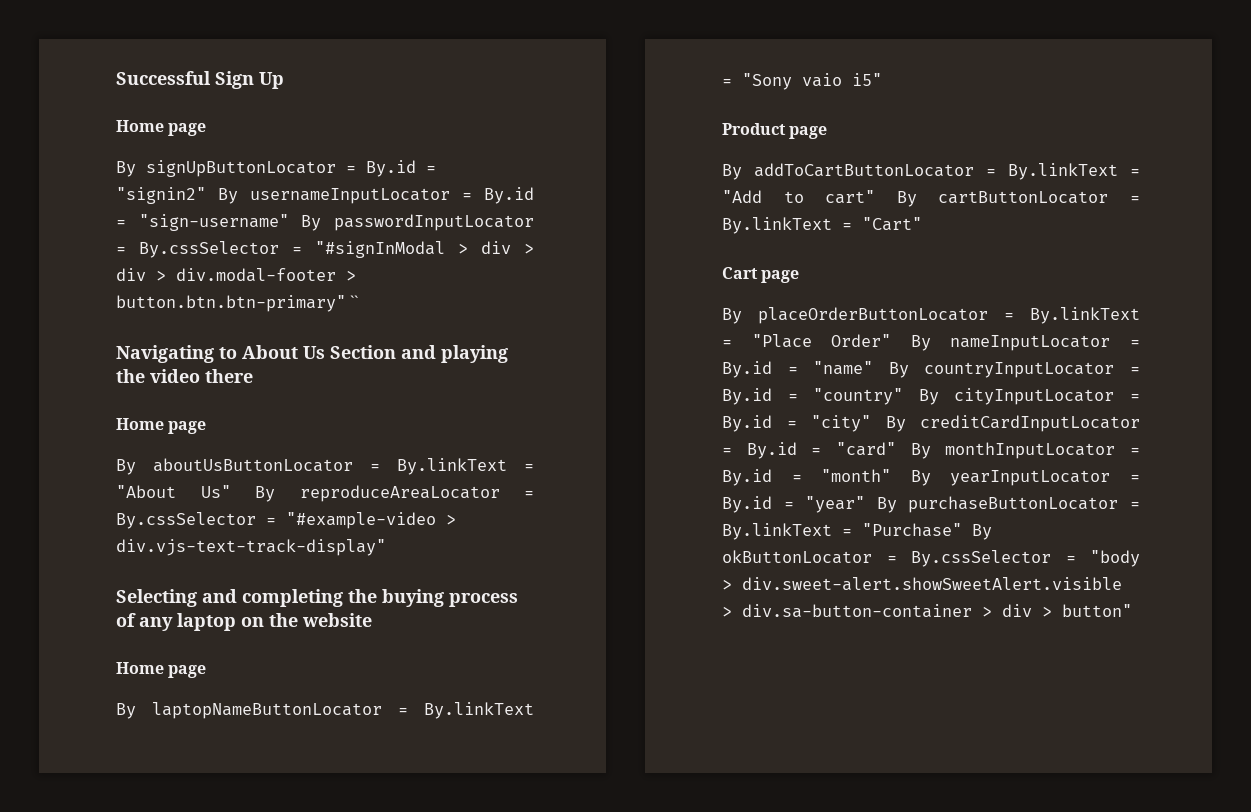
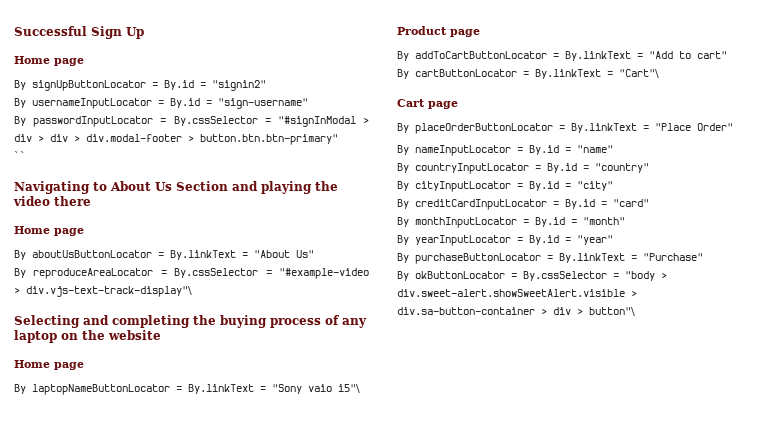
- By signUpButtonLocator = By.id = "signin2" By usernameInputLocator = By.id = "sign-username" By passwordInputLocator = By.cssSelector = "#signInModal > div > div > div.modal-footer > button.btn.btn-primary" ``
+ By signUpButtonLocator = By.id = "signin2"
+ By usernameInputLocator = By.id = "sign-username"
+ By passwordInputLocator = By.cssSelector = "#signInModal > div > div > div.modal-footer > button.btn.btn-primary"
+ ``
- By aboutUsButtonLocator = By.linkText = "About Us" By reproduceAreaLocator = By.cssSelector = "#example-video > div.vjs-text-track-display"
+ By aboutUsButtonLocator = By.linkText = "About Us"
+ By reproduceAreaLocator = By.cssSelector = "#example-video > div.vjs-text-track-display"\
- By laptopNameButtonLocator = By.linkText = "Sony vaio i5"
+ By laptopNameButtonLocator = By.linkText = "Sony vaio i5"\
- By addToCartButtonLocator = By.linkText = "Add to cart" By cartButtonLocator = By.linkText = "Cart"
+ By addToCartButtonLocator = By.linkText = "Add to cart"
+ By cartButtonLocator = By.linkText = "Cart"\
- By placeOrderButtonLocator = By.linkText = "Place Order" By nameInputLocator = By.id = "name" By countryInputLocator = By.id = "country" By cityInputLocator = By.id = "city" By creditCardInputLocator = By.id = "card" By monthInputLocator = By.id = "month" By yearInputLocator = By.id = "year" By purchaseButtonLocator = By.linkText = "Purchase" By okButtonLocator = By.cssSelector = "body > div.sweet-alert.showSweetAlert.visible > div.sa-button-container > div > button"
+ By placeOrderButtonLocator = By.linkText = "Place Order"
+ By nameInputLocator = By.id = "name"
+ By countryInputLocator = By.id = "country"
+ By cityInputLocator = By.id = "city"
+ By creditCardInputLocator = By.id = "card"
+ By monthInputLocator = By.id = "month"
+ By yearInputLocator = By.id = "year"
+ By purchaseButtonLocator = By.linkText = "Purchase"
+ By okButtonLocator = By.cssSelector = "body > div.sweet-alert.showSweetAlert.visible > div.sa-button-container > div > button"\

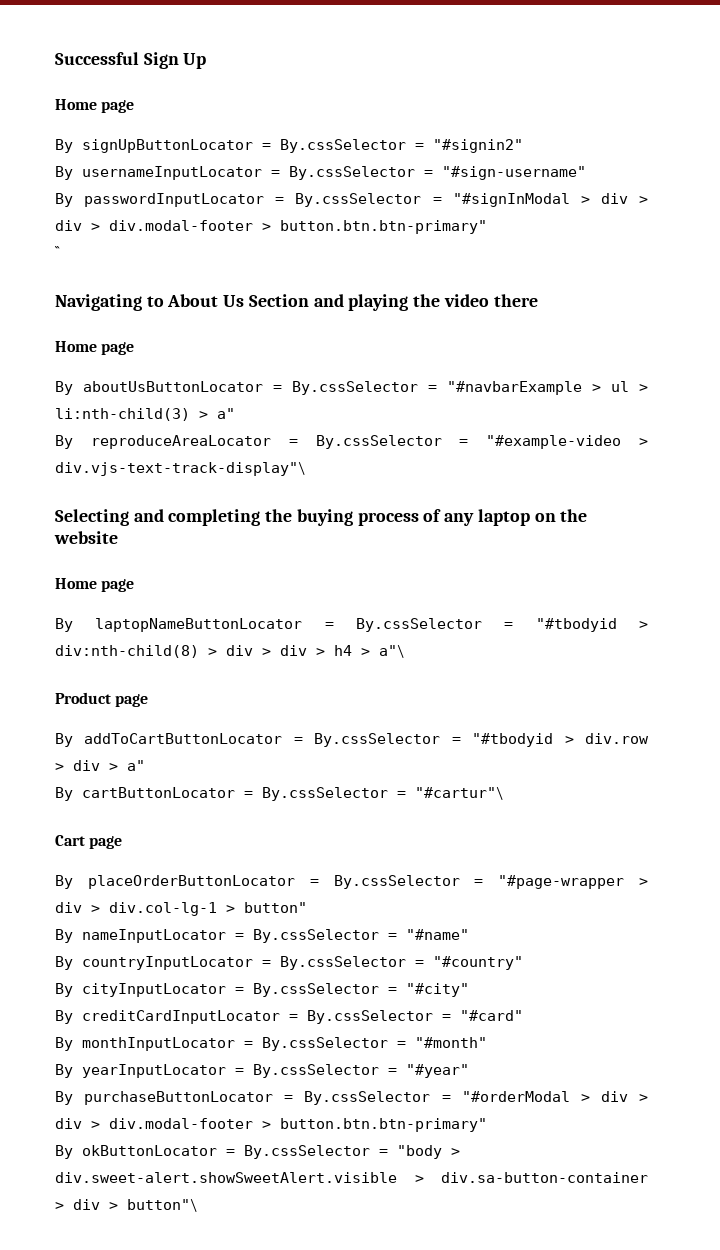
- By signUpButtonLocator = By.id = "signin2"
+ By signUpButtonLocator = By.cssSelector = "#signin2"
- By usernameInputLocator = By.id = "sign-username"
+ By usernameInputLocator = By.cssSelector = "#sign-username"
- By aboutUsButtonLocator = By.linkText = "About Us"
+ By aboutUsButtonLocator = By.cssSelector = "#navbarExample > ul > li:nth-child(3) > a"
- By laptopNameButtonLocator = By.linkText = "Sony vaio i5"\
+ By laptopNameButtonLocator = By.cssSelector = "#tbodyid > div:nth-child(8) > div > div > h4 > a"\
- By addToCartButtonLocator = By.linkText = "Add to cart"
+ By addToCartButtonLocator = By.cssSelector = "#tbodyid > div.row > div > a"
- By cartButtonLocator = By.linkText = "Cart"\
+ By cartButtonLocator = By.cssSelector = "#cartur"\
- By placeOrderButtonLocator = By.linkText = "Place Order"
+ By placeOrderButtonLocator = By.cssSelector = "#page-wrapper > div > div.col-lg-1 > button"
- By nameInputLocator = By.id = "name"
+ By nameInputLocator = By.cssSelector = "#name"
- By countryInputLocator = By.id = "country"
+ By countryInputLocator = By.cssSelector = "#country"
- By cityInputLocator = By.id = "city"
+ By cityInputLocator = By.cssSelector = "#city"
- By creditCardInputLocator = By.id = "card"
+ By creditCardInputLocator = By.cssSelector = "#card"
- By monthInputLocator = By.id = "month"
+ By monthInputLocator = By.cssSelector = "#month"
- By yearInputLocator = By.id = "year"
+ By yearInputLocator = By.cssSelector = "#year"
- By purchaseButtonLocator = By.linkText = "Purchase"
+ By purchaseButtonLocator = By.cssSelector = "#orderModal > div > div > div.modal-footer > button.btn.btn-primary"

